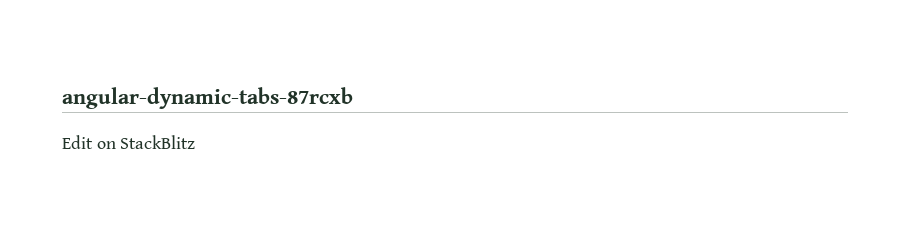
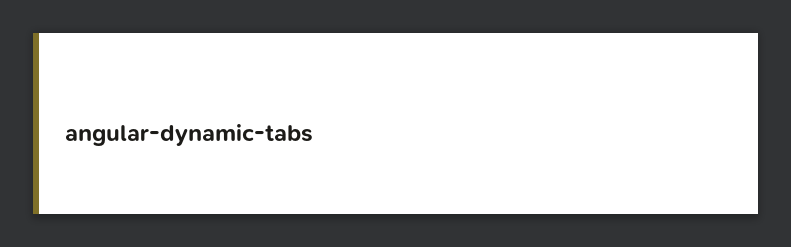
- angular-dynamic-tabs-87rcxb
- Edit on StackBlitz
+ angular-dynamic-tabs

